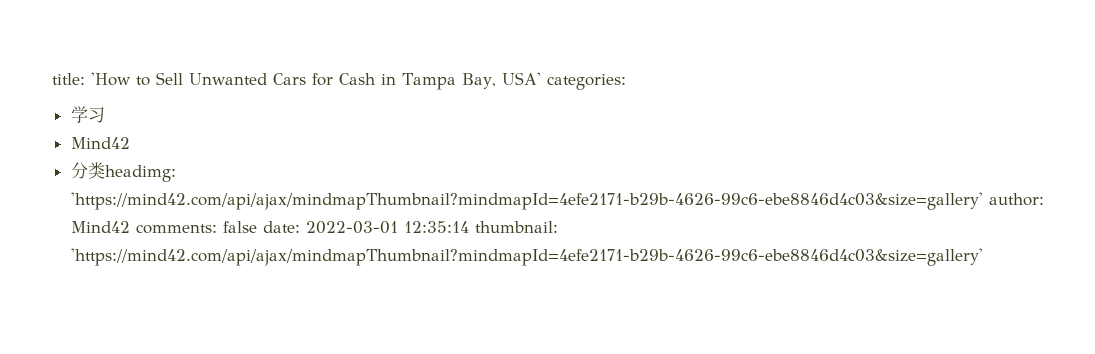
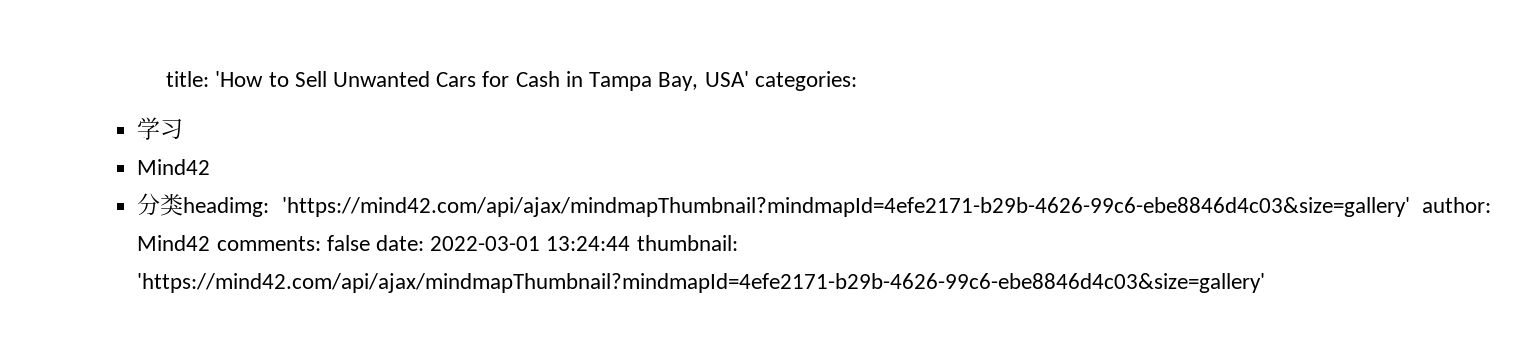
- 分类headimg: 'https://mind42.com/api/ajax/mindmapThumbnail?mindmapId=4efe2171-b29b-4626-99c6-ebe8846d4c03&size=gallery' author: Mind42 comments: false date: 2022-03-01 12:35:14 thumbnail: 'https://mind42.com/api/ajax/mindmapThumbnail?mindmapId=4efe2171-b29b-4626-99c6-ebe8846d4c03&size=gallery'
+ 分类headimg: 'https://mind42.com/api/ajax/mindmapThumbnail?mindmapId=4efe2171-b29b-4626-99c6-ebe8846d4c03&size=gallery' author: Mind42 comments: false date: 2022-03-01 13:24:44 thumbnail: 'https://mind42.com/api/ajax/mindmapThumbnail?mindmapId=4efe2171-b29b-4626-99c6-ebe8846d4c03&size=gallery'

